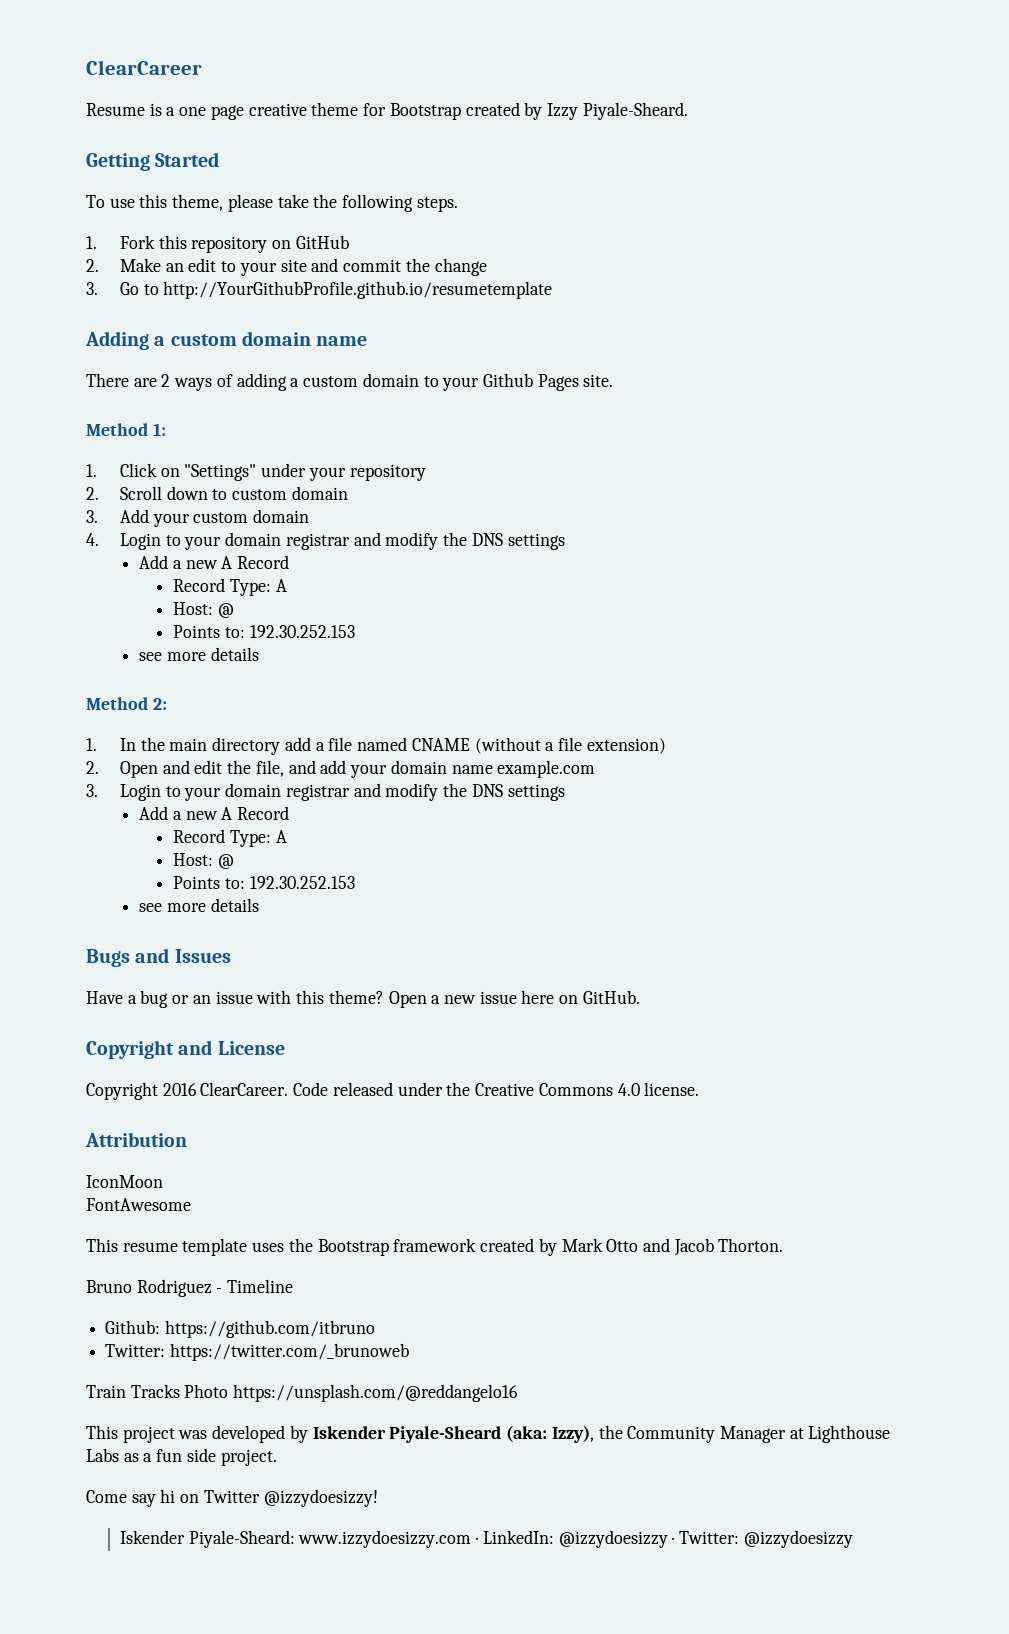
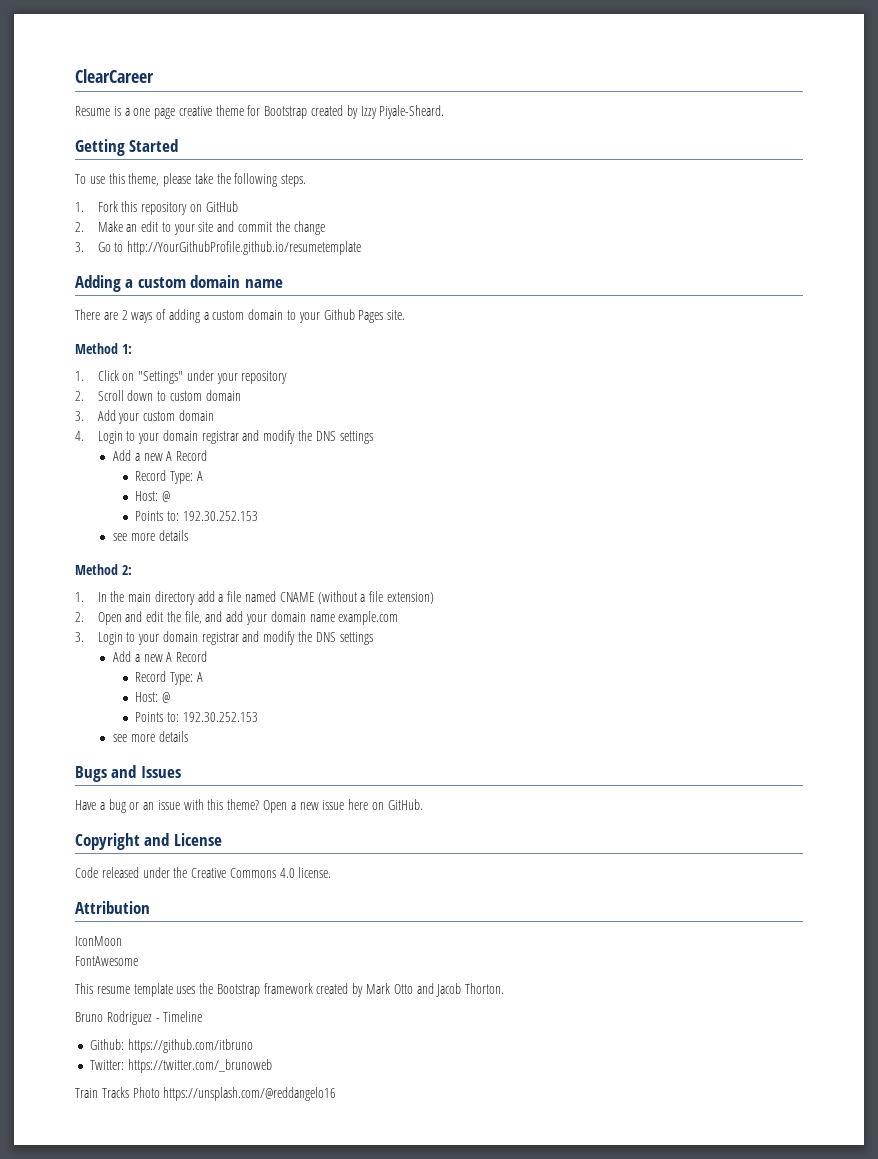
- Copyright 2016 ClearCareer.
- This project was developed by Iskender Piyale-Sheard (aka: Izzy), the Community Manager at Lighthouse Labs as a fun side project.
- Come say hi on Twitter @izzydoesizzy!
- Iskender Piyale-Sheard: www.izzydoesizzy.com · LinkedIn: @izzydoesizzy · Twitter: @izzydoesizzy

